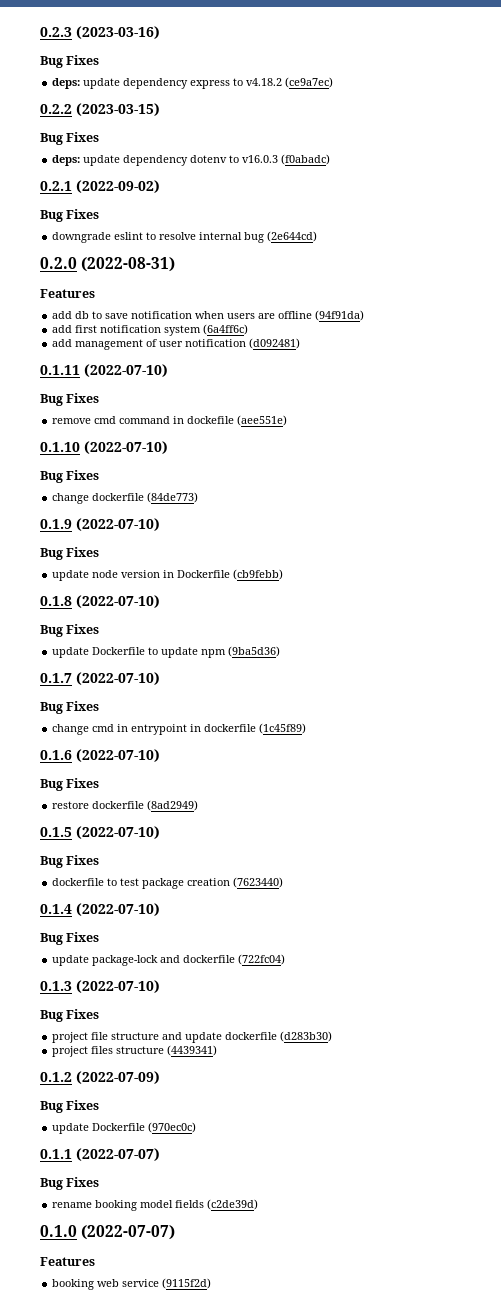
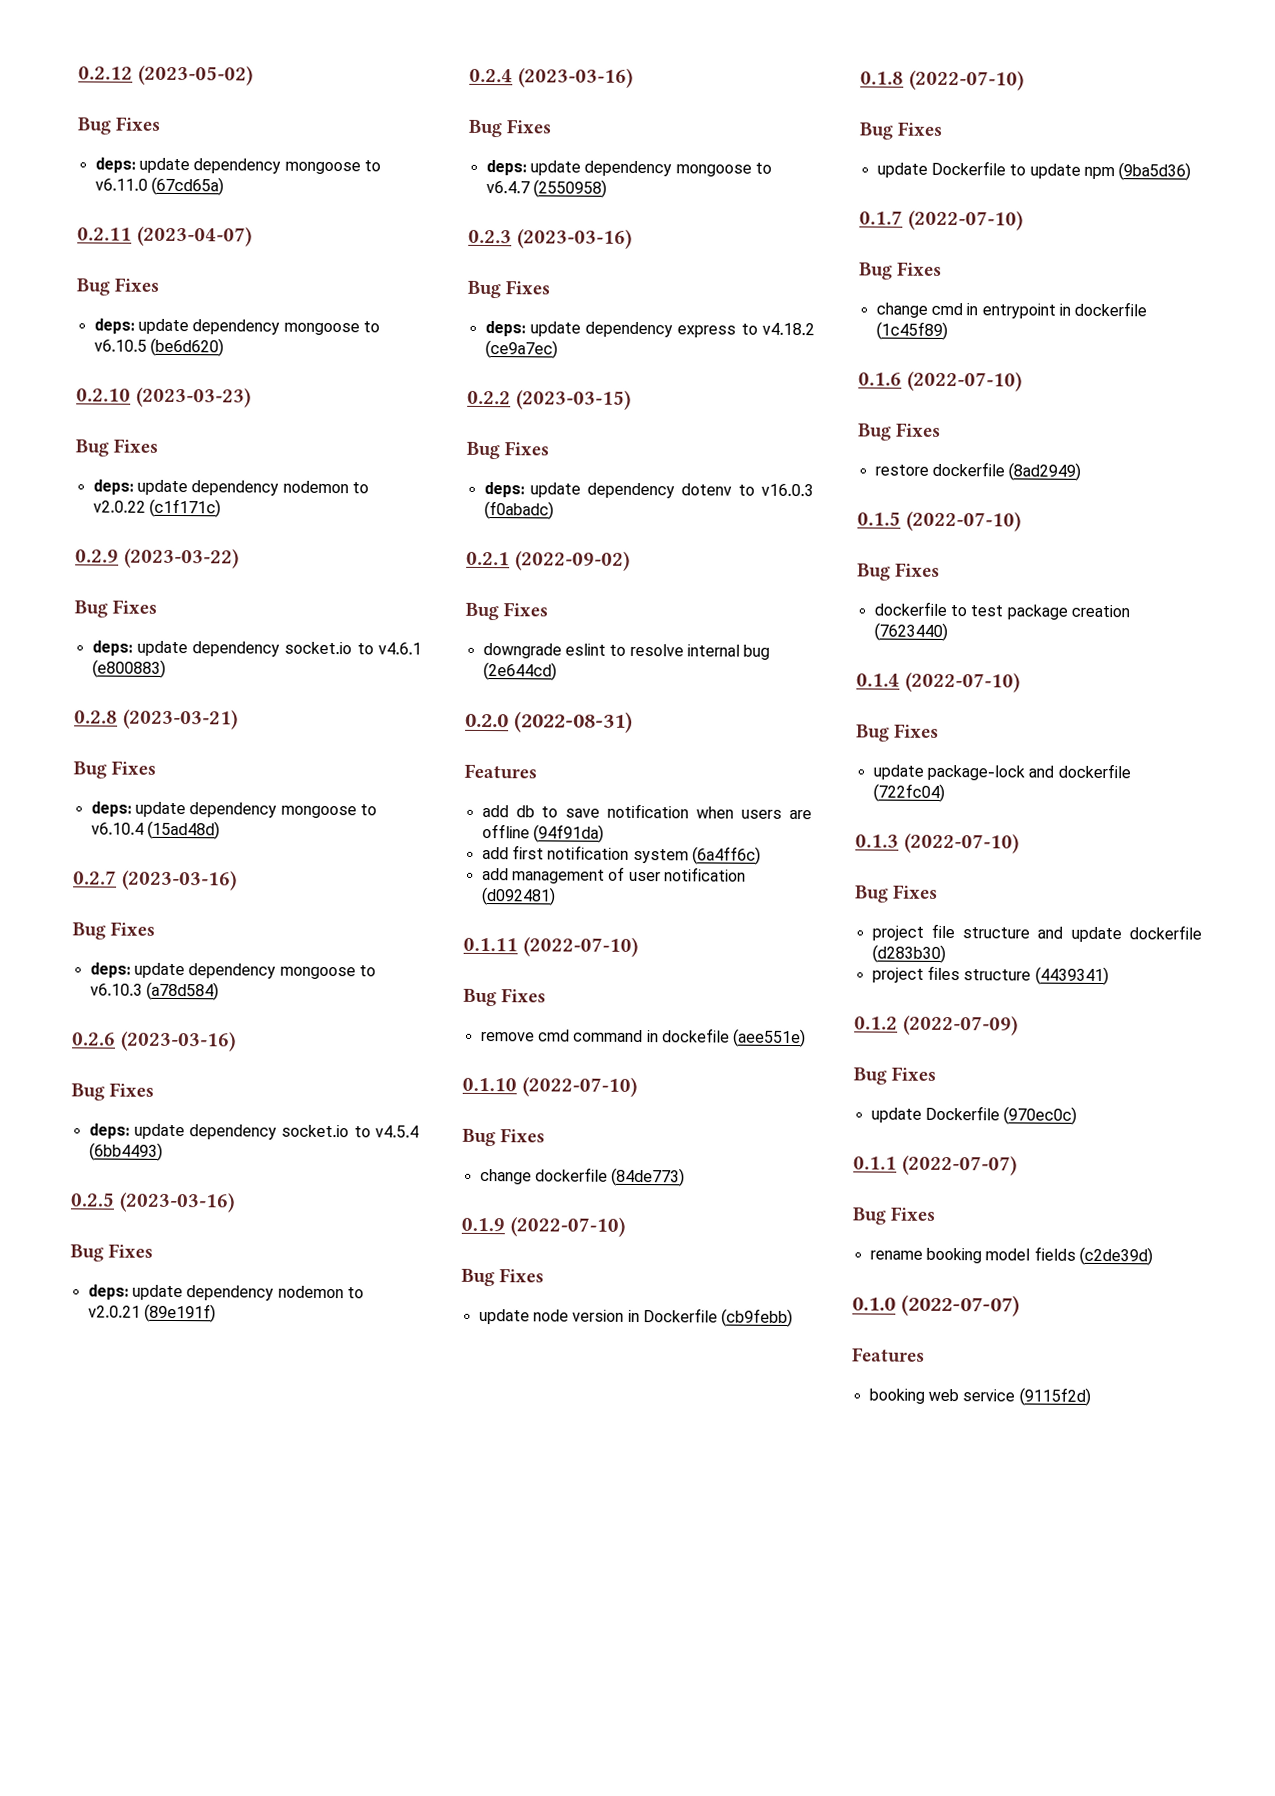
+ 0.2.12 (2023-05-02)
+ Bug Fixes
+ deps: update dependency mongoose to v6.11.0 (67cd65a)
+ 0.2.11 (2023-04-07)
+ Bug Fixes
+ deps: update dependency mongoose to v6.10.5 (be6d620)
+ 0.2.10 (2023-03-23)
+ Bug Fixes
+ deps: update dependency nodemon to v2.0.22 (c1f171c)
+ 0.2.9 (2023-03-22)
+ Bug Fixes
+ deps: update dependency socket.io to v4.6.1 (e800883)
+ 0.2.8 (2023-03-21)
+ Bug Fixes
+ deps: update dependency mongoose to v6.10.4 (15ad48d)
+ 0.2.7 (2023-03-16)
+ Bug Fixes
+ deps: update dependency mongoose to v6.10.3 (a78d584)
+ 0.2.6 (2023-03-16)
+ Bug Fixes
+ deps: update dependency socket.io to v4.5.4 (6bb4493)
+ 0.2.5 (2023-03-16)
+ Bug Fixes
+ deps: update dependency nodemon to v2.0.21 (89e191f)
+ 0.2.4 (2023-03-16)
+ Bug Fixes
+ deps: update dependency mongoose to v6.4.7 (2550958)

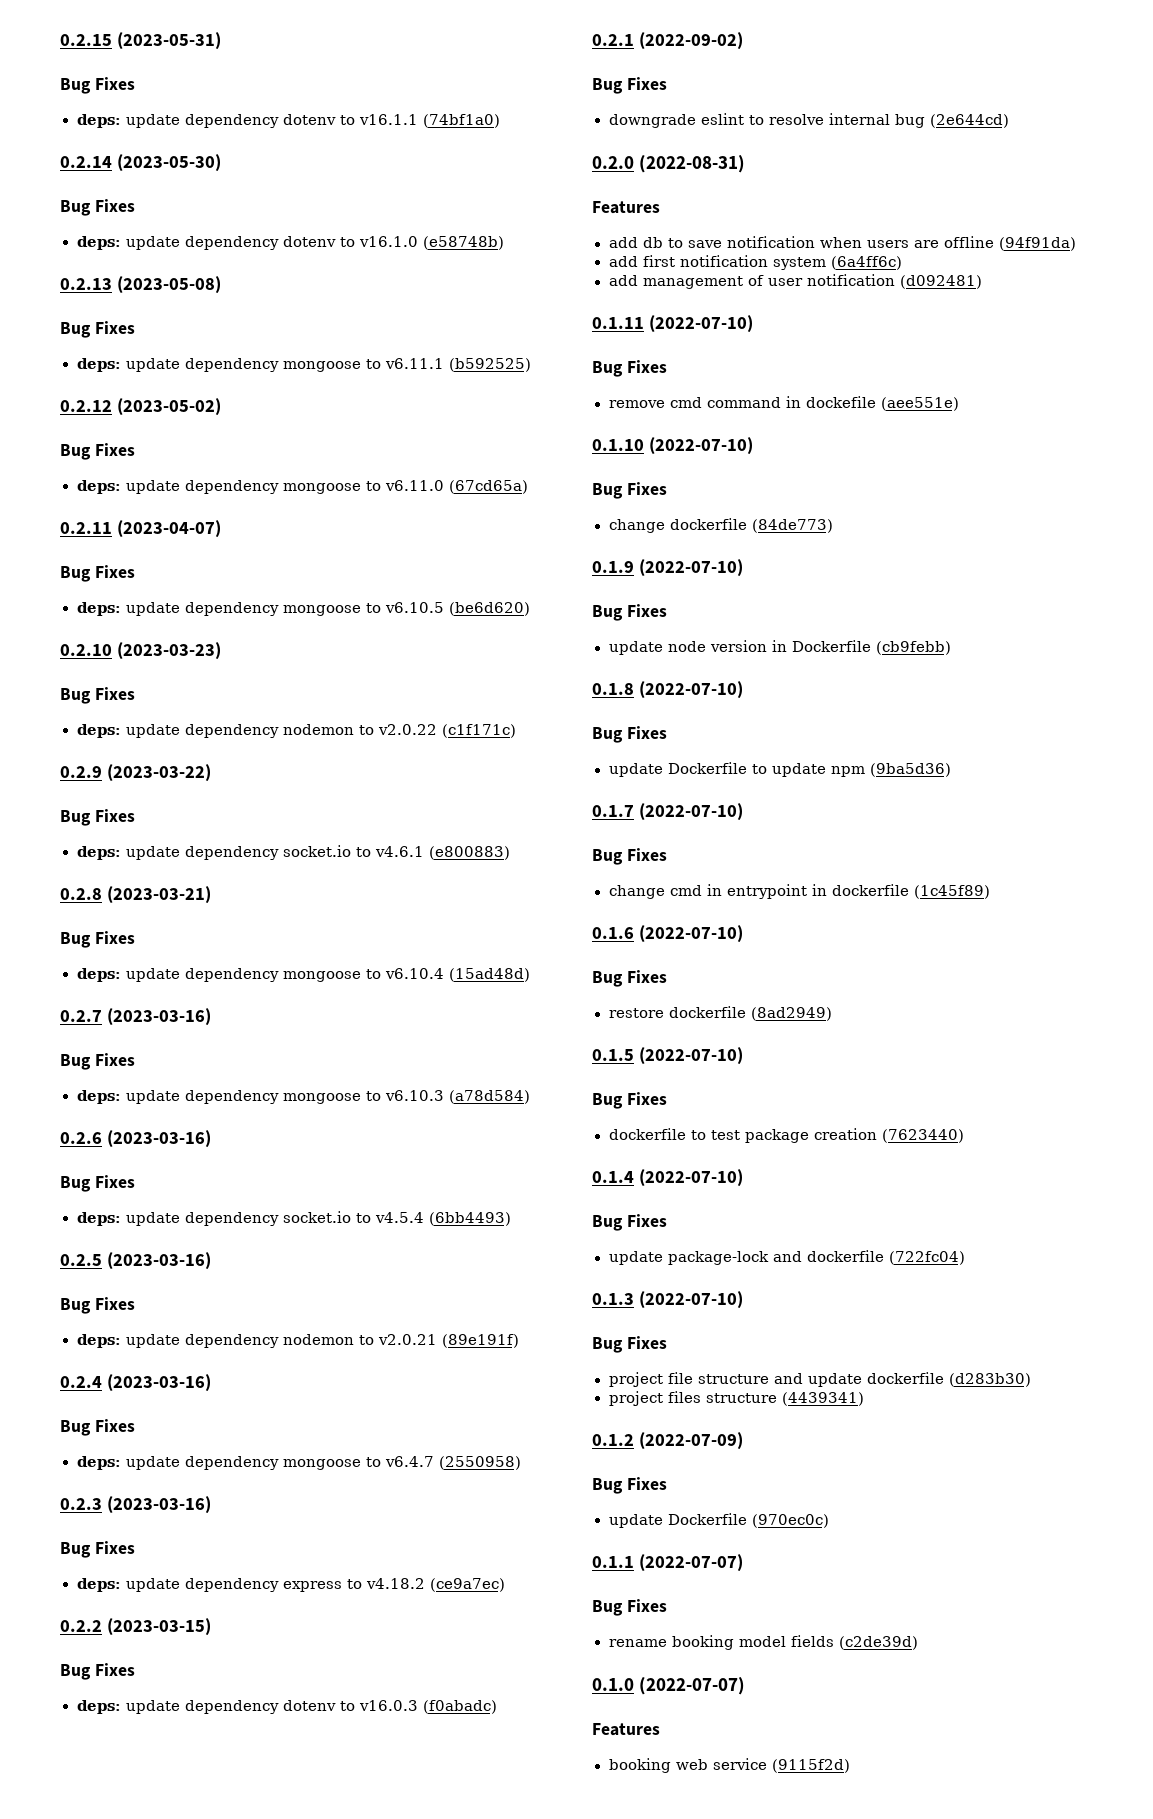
+ 0.2.15 (2023-05-31)
+ Bug Fixes
+ deps: update dependency dotenv to v16.1.1 (74bf1a0)
+ 0.2.14 (2023-05-30)
+ Bug Fixes
+ deps: update dependency dotenv to v16.1.0 (e58748b)
+ 0.2.13 (2023-05-08)
+ Bug Fixes
+ deps: update dependency mongoose to v6.11.1 (b592525)

